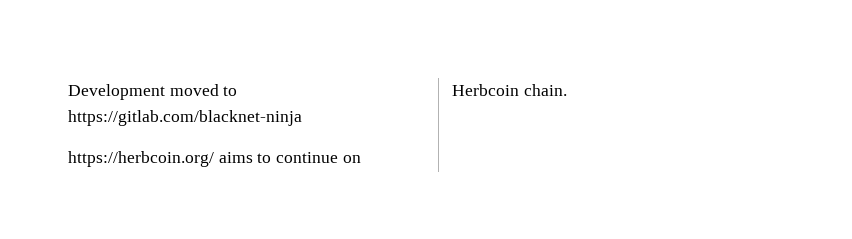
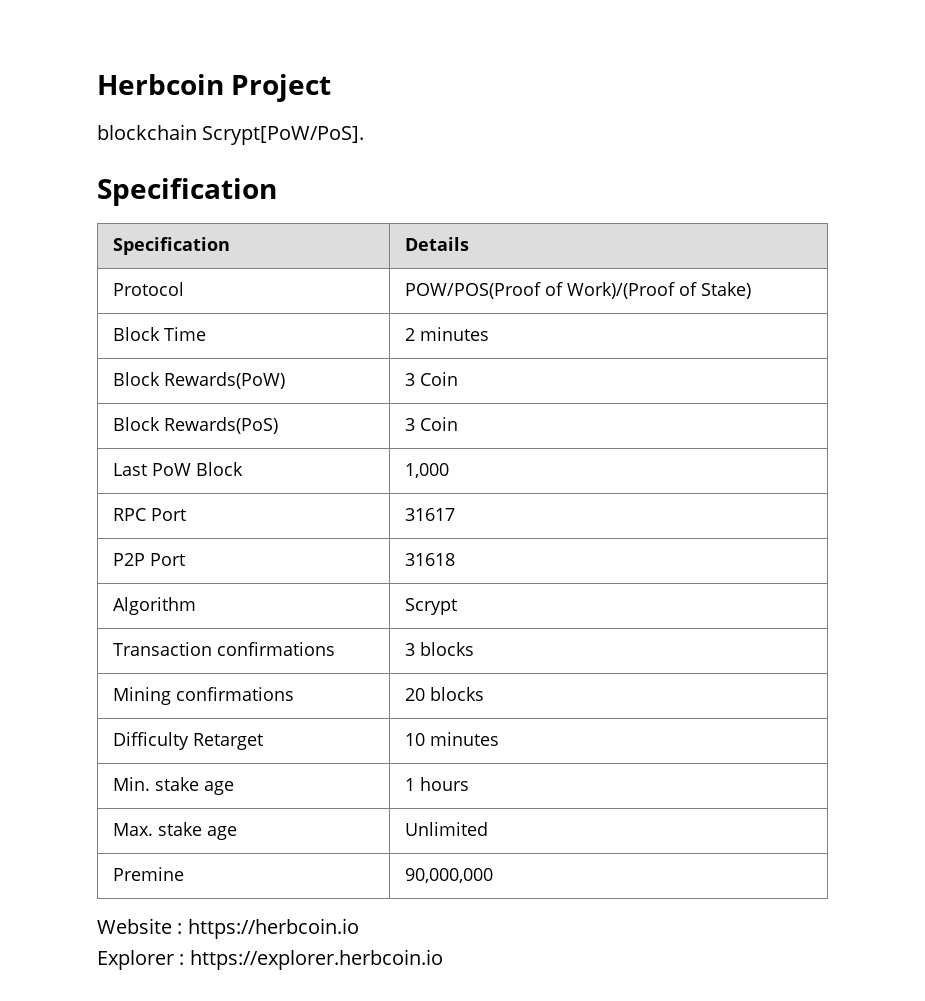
- Development moved to https://gitlab.com/blacknet-ninja
- https://herbcoin.org/ aims to continue on Herbcoin chain.
+ Herbcoin Project
+ blockchain Scrypt[PoW/PoS].
+ Specification
+ Specification | Details
+ Protocol | POW/POS(Proof of Work)/(Proof of Stake)
+ Block Time | 2 minutes
+ Block Rewards(PoW) | 3 Coin
+ Block Rewards(PoS) | 3 Coin
+ Last PoW Block | 1,000
+ RPC Port | 31617
+ P2P Port | 31618
+ Algorithm | Scrypt
+ Transaction confirmations | 3 blocks
+ Mining confirmations | 20 blocks
+ Difficulty Retarget | 10 minutes
+ Min. stake age | 1 hours
+ Max. stake age | Unlimited
+ Premine | 90,000,000
+ Website : https://herbcoin.io
+ Explorer : https://explorer.herbcoin.io

